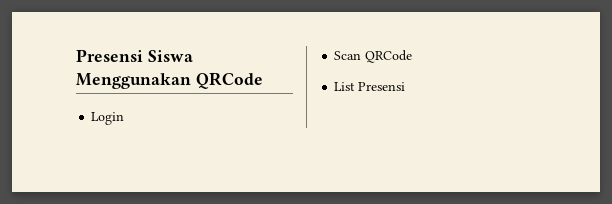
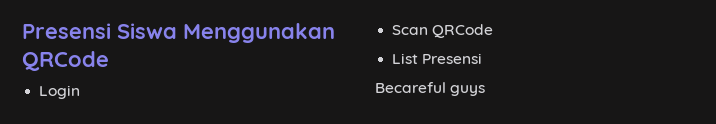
+ Becareful guys

